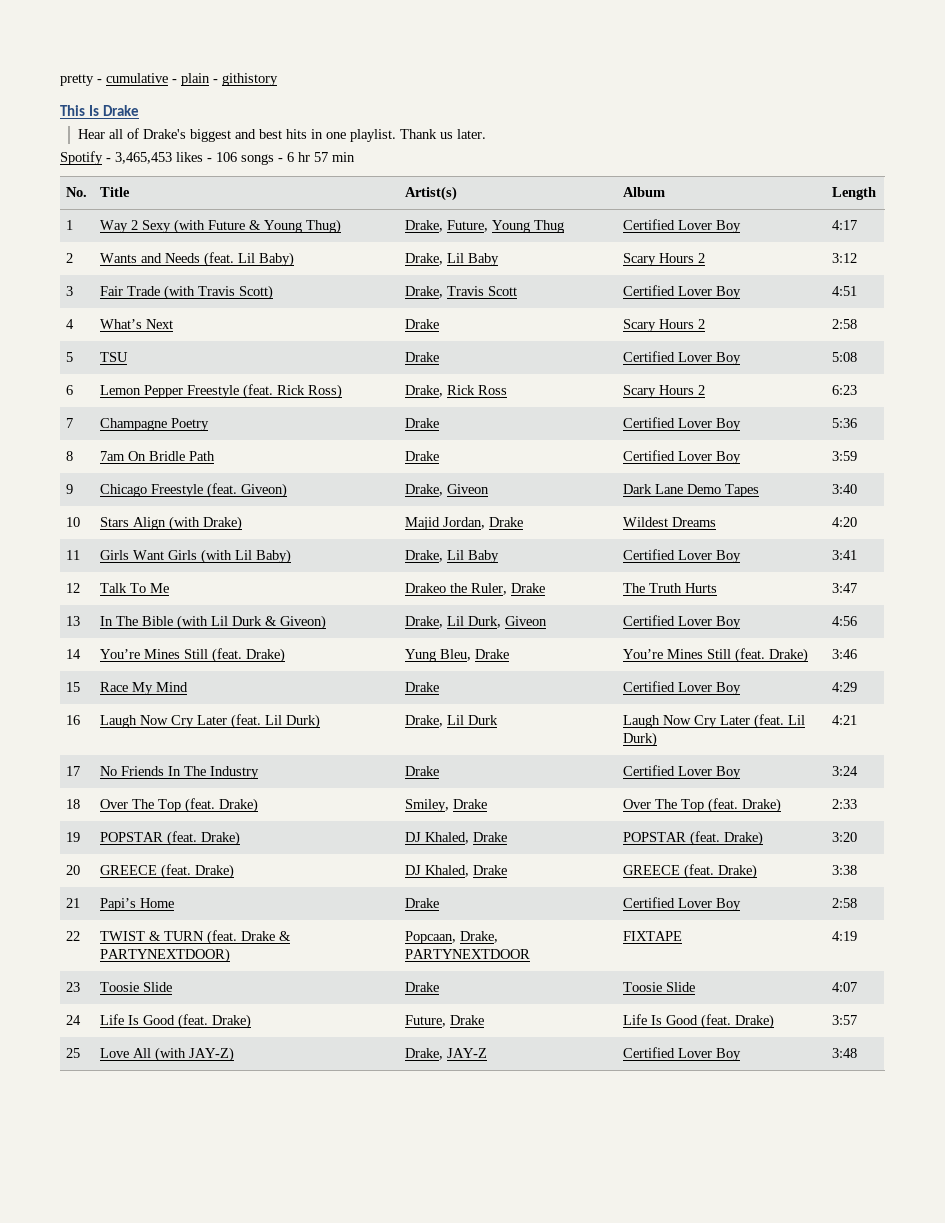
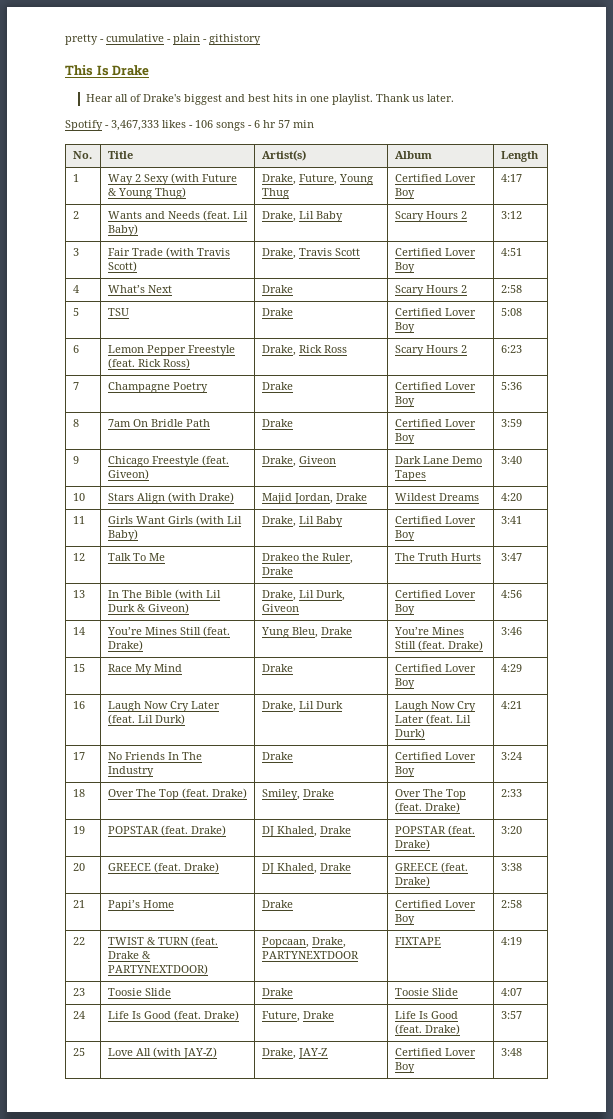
- Spotify - 3,465,453 likes - 106 songs - 6 hr 57 min
+ Spotify - 3,467,333 likes - 106 songs - 6 hr 57 min

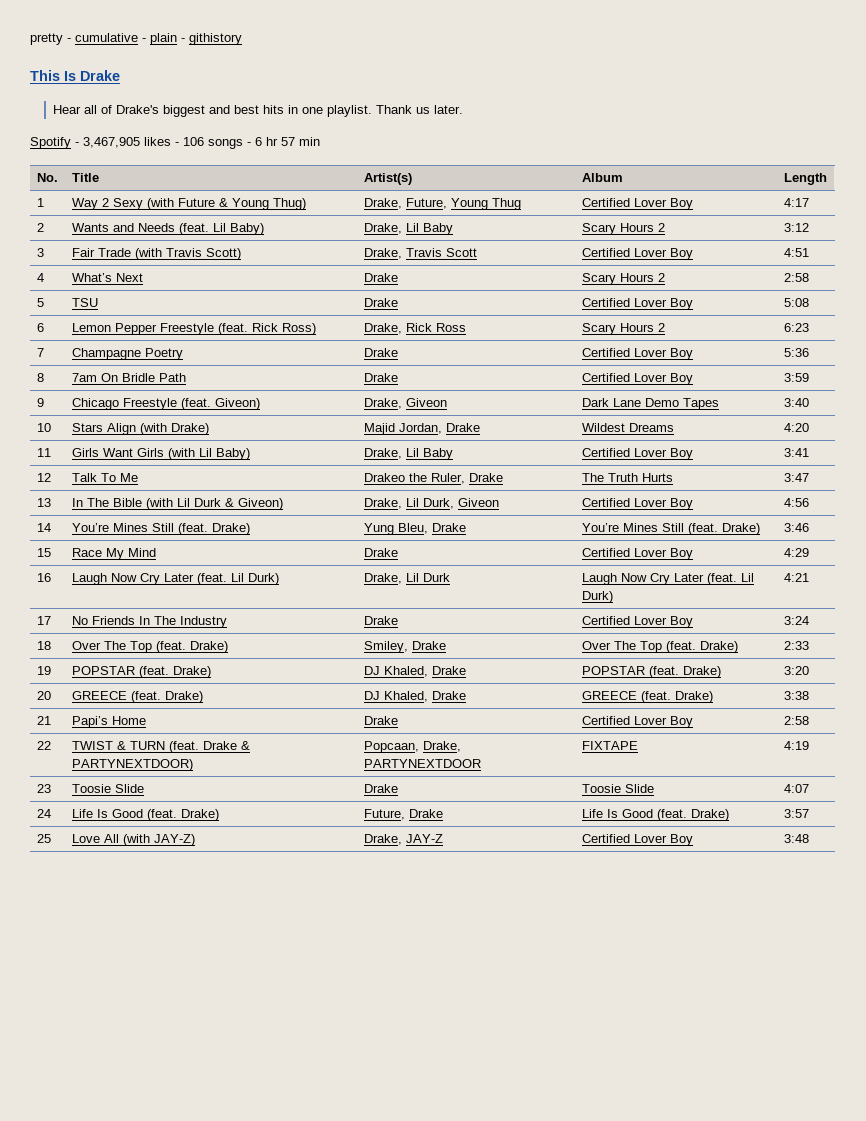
- Spotify - 3,467,333 likes - 106 songs - 6 hr 57 min
+ Spotify - 3,467,905 likes - 106 songs - 6 hr 57 min

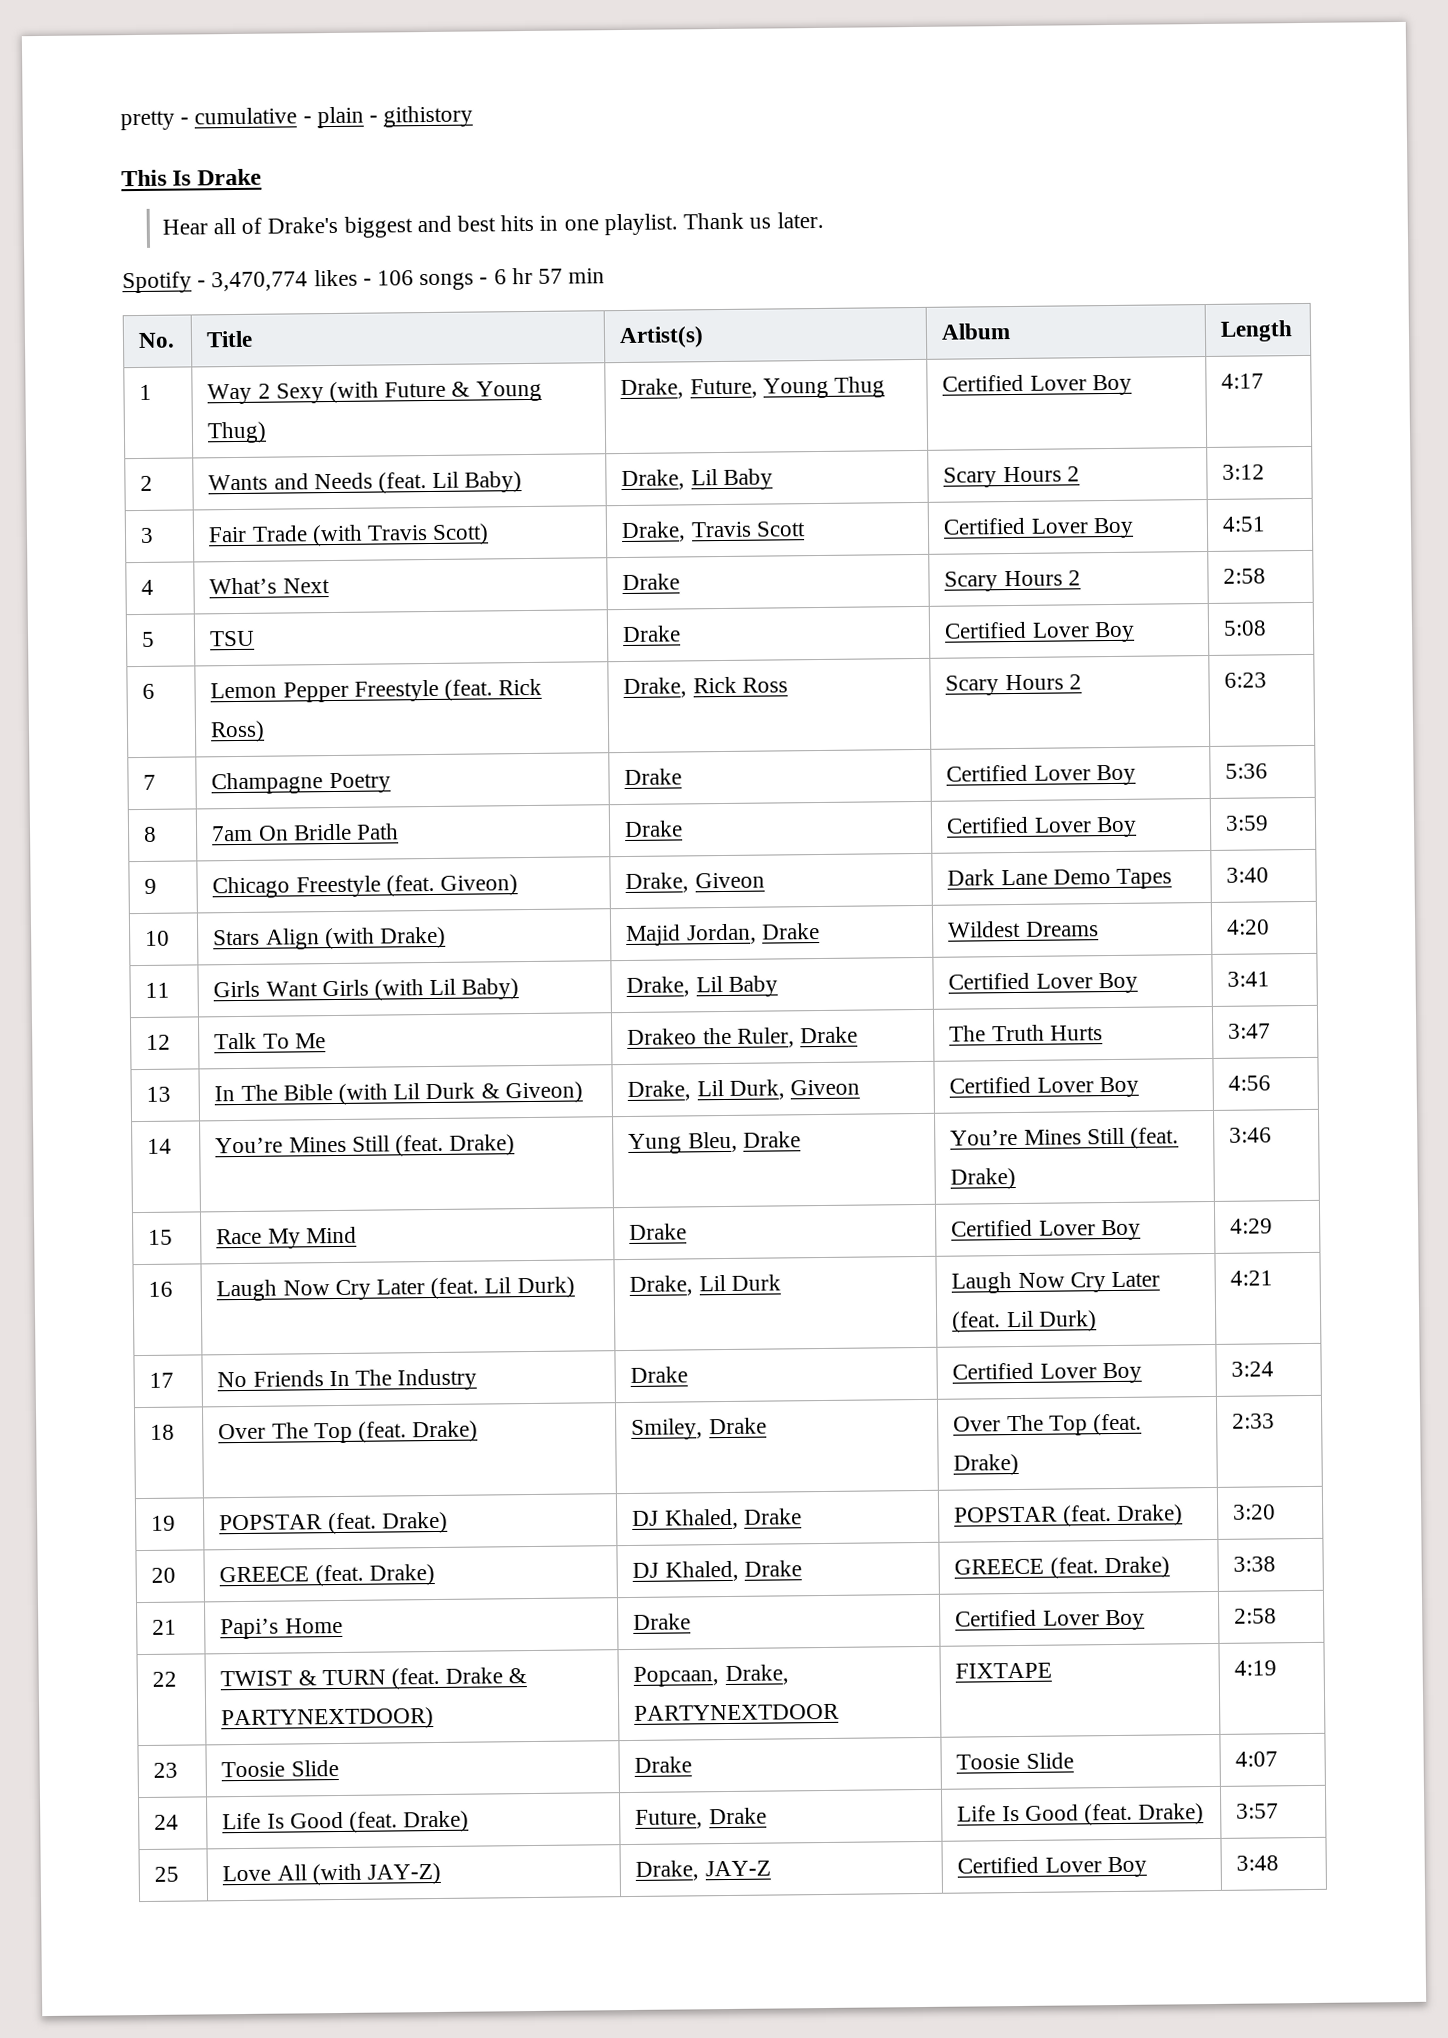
- Spotify - 3,467,905 likes - 106 songs - 6 hr 57 min
+ Spotify - 3,470,774 likes - 106 songs - 6 hr 57 min

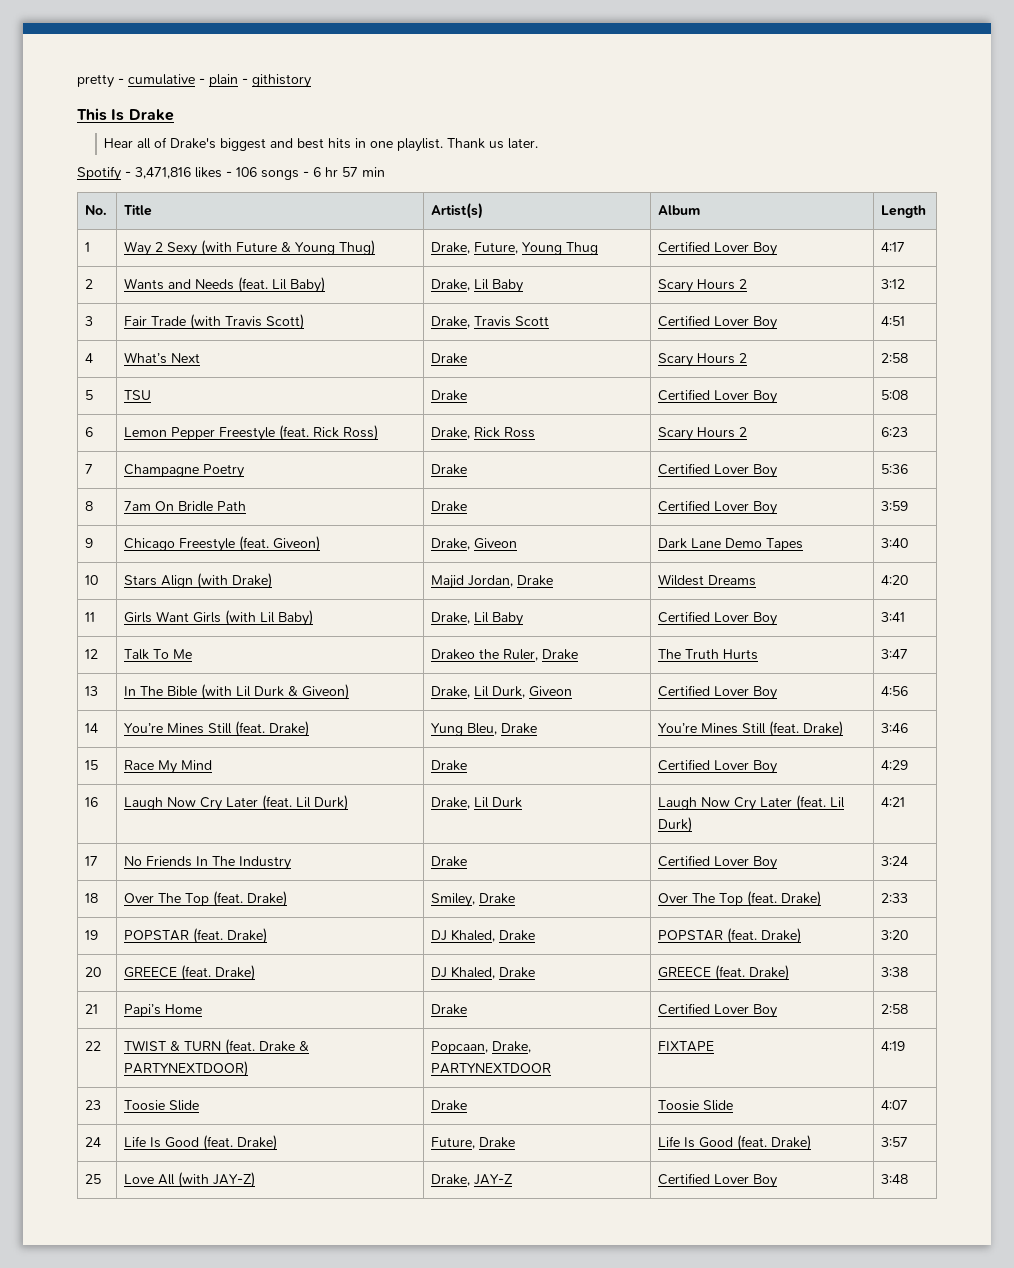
- Spotify - 3,470,774 likes - 106 songs - 6 hr 57 min
+ Spotify - 3,471,816 likes - 106 songs - 6 hr 57 min

